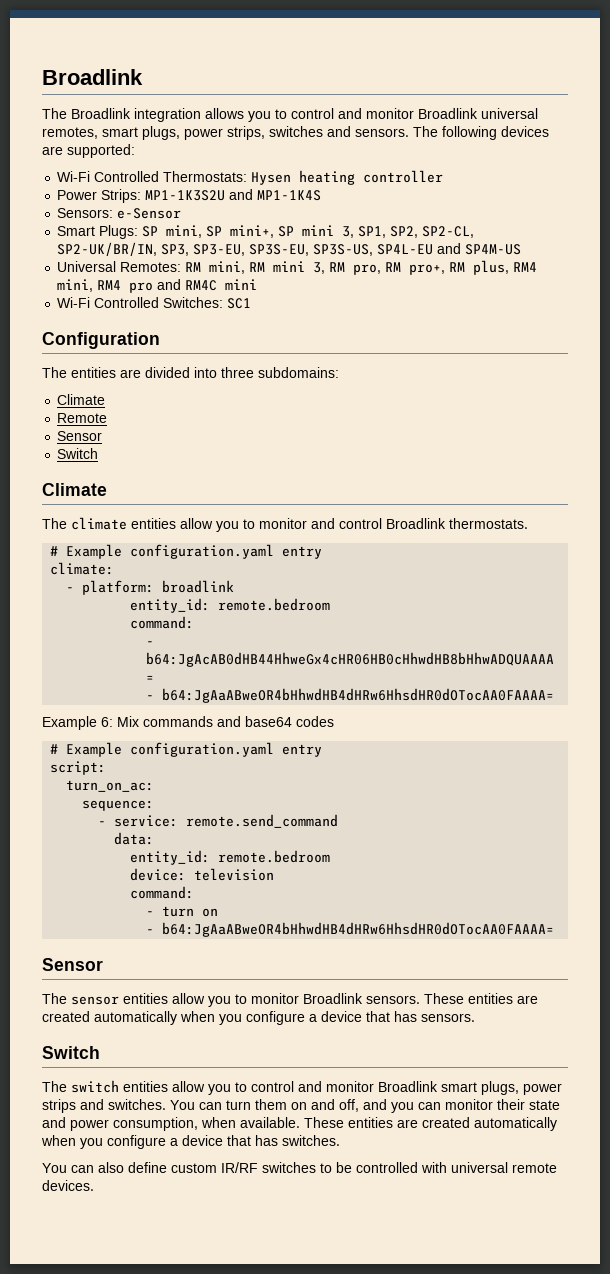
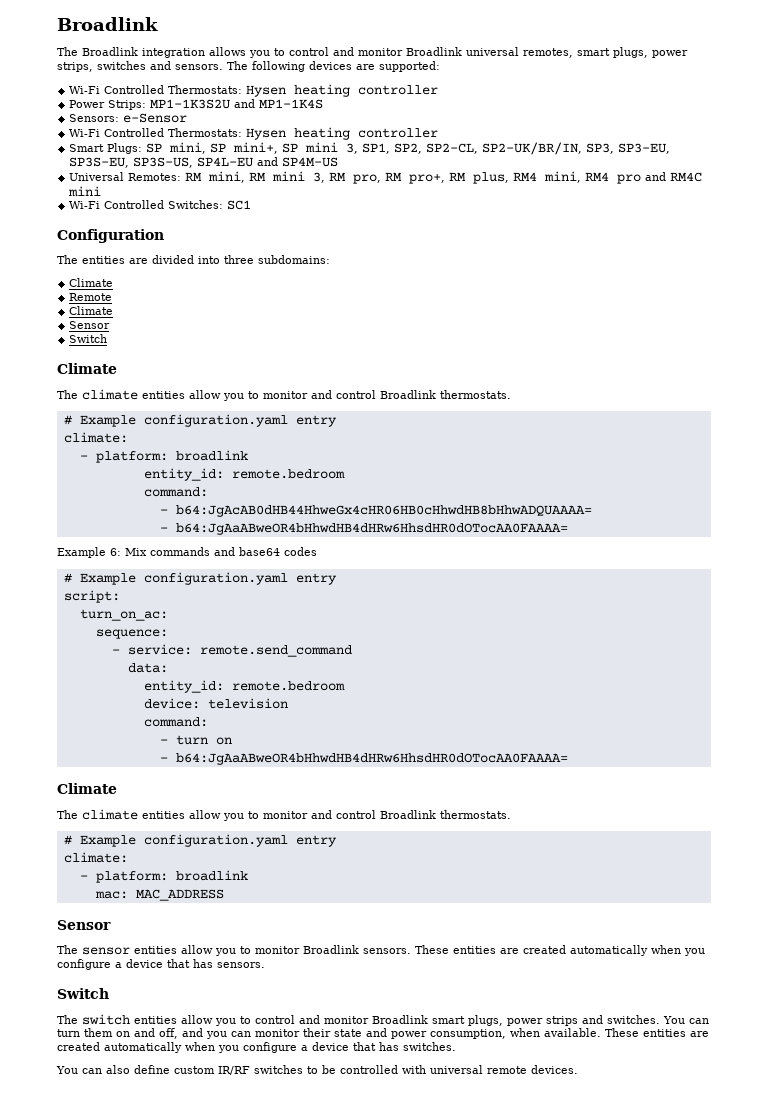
  Sensors: e-Sensor
+ Wi-Fi Controlled Thermostats: Hysen heating controller
  Remote
+ Climate
  - turn on
  - b64:JgAaABweOR4bHhwdHB4dHRw6HhsdHR0dOTocAA0FAAAA=
+ Climate
+ The climate entities allow you to monitor and control Broadlink thermostats.
+ # Example configuration.yaml entry
+ climate:
+ - platform: broadlink
+ mac: MAC_ADDRESS

